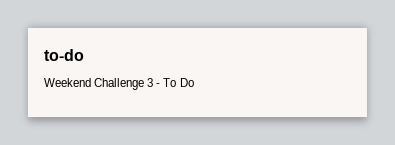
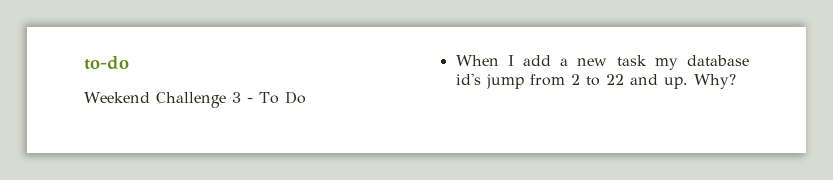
+ When I add a new task my database id's jump from 2 to 22 and up. Why?

